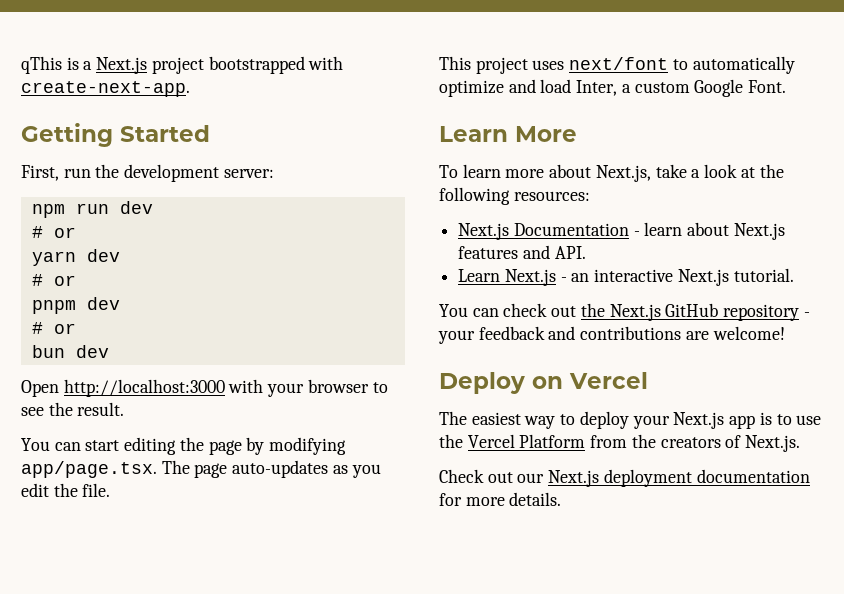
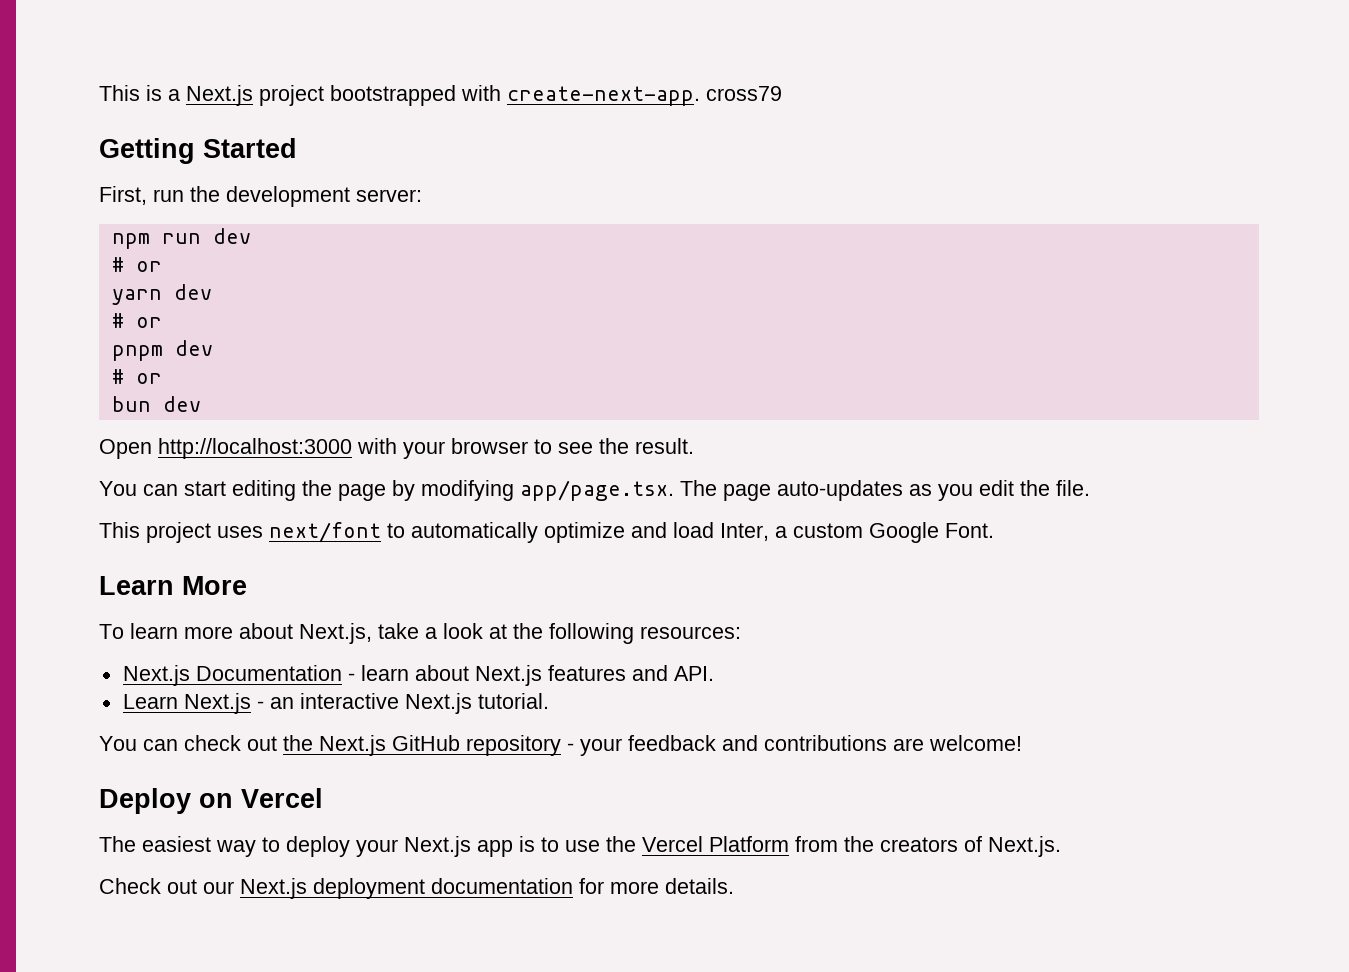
- qThis is a Next.js project bootstrapped with create-next-app.
+ This is a Next.js project bootstrapped with create-next-app. cross79

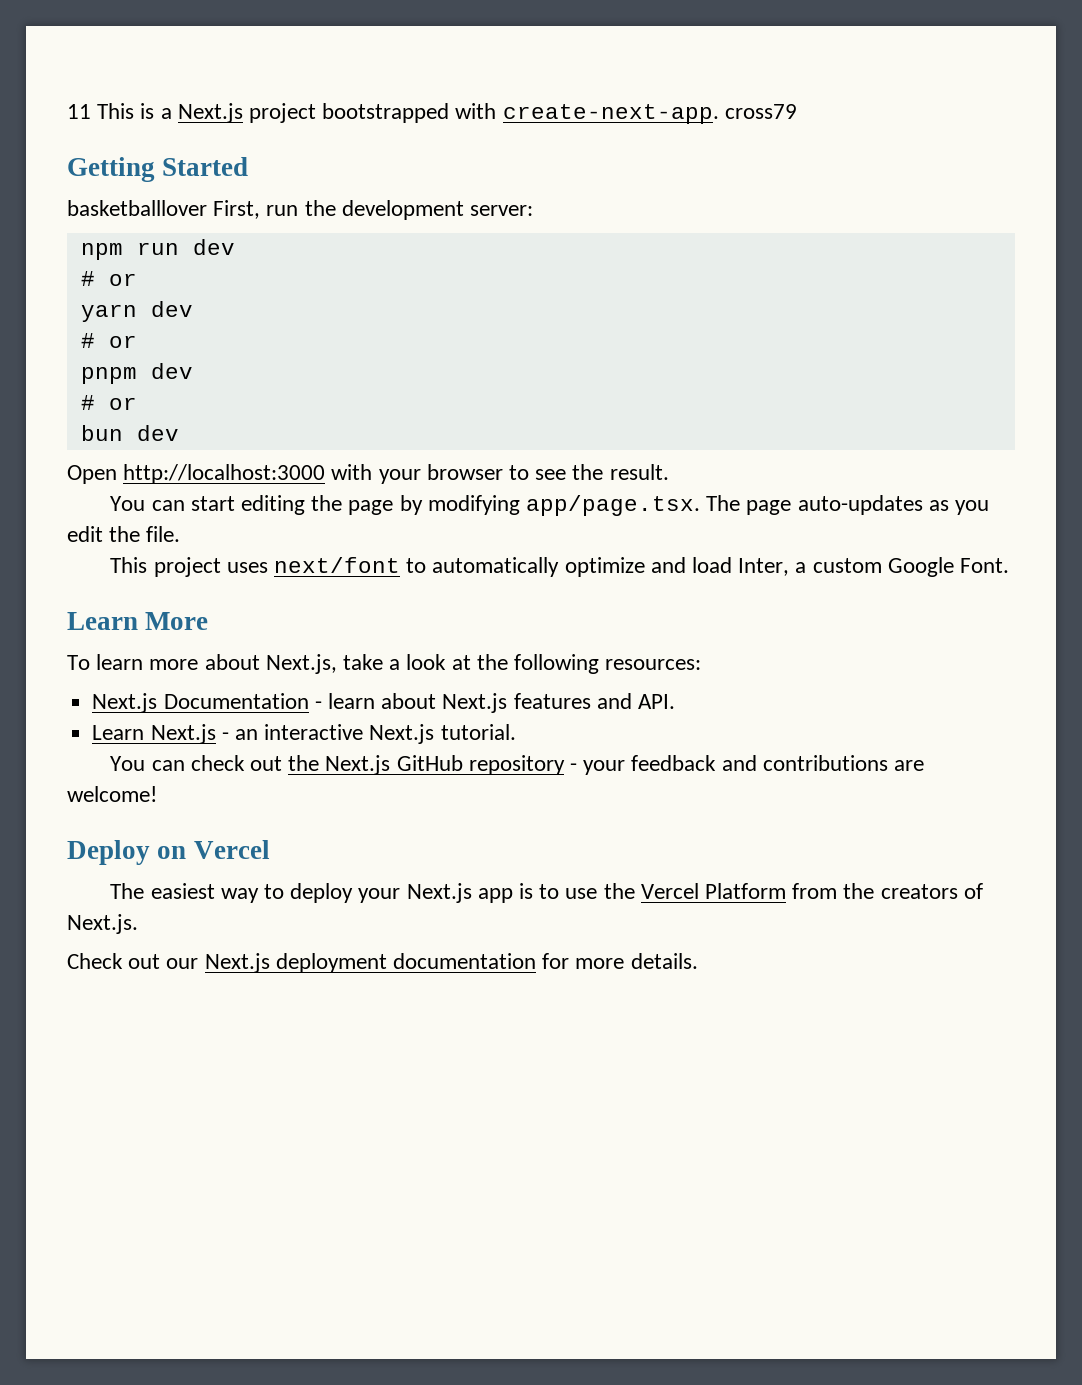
- This is a Next.js project bootstrapped with create-next-app. cross79
+ 11 This is a Next.js project bootstrapped with create-next-app. cross79
- First, run the development server:
+ basketballlover First, run the development server:

